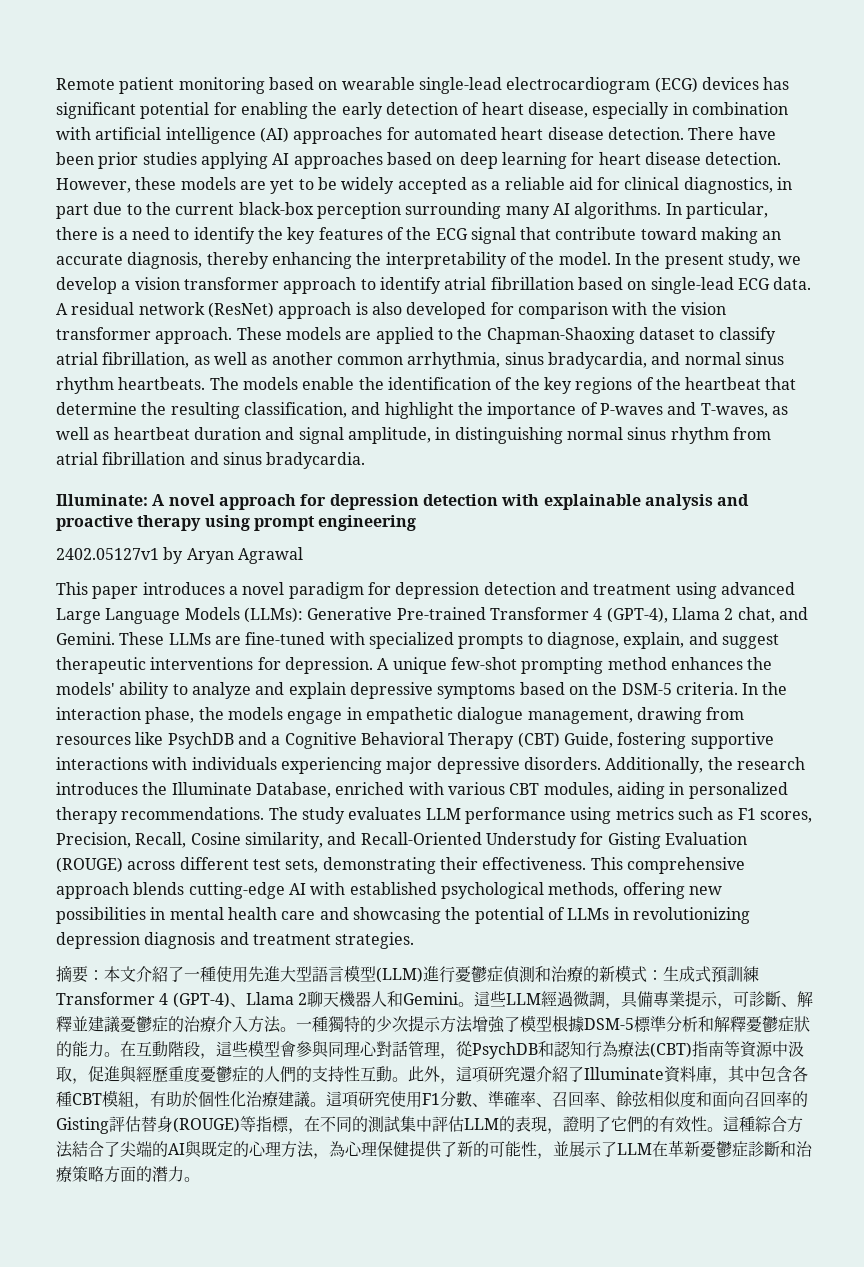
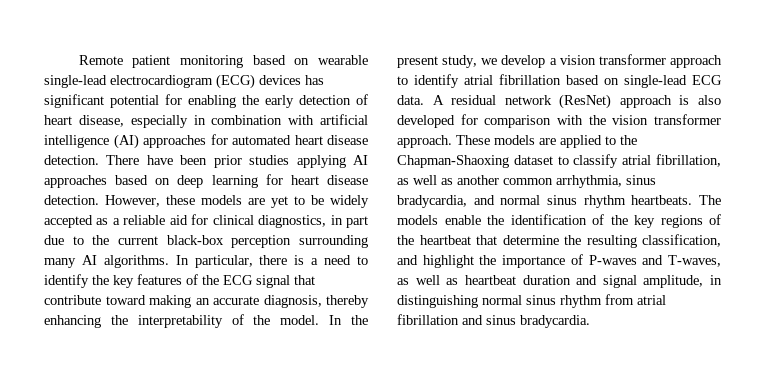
- Illuminate: A novel approach for depression detection with explainable analysis and proactive therapy using prompt engineering
- 2402.05127v1 by Aryan Agrawal
- This paper introduces a novel paradigm for depression detection and treatment using advanced Large Language Models (LLMs): Generative Pre-trained Transformer 4 (GPT-4), Llama 2 chat, and Gemini. These LLMs are fine-tuned with specialized prompts to diagnose, explain, and suggest therapeutic interventions for depression. A unique few-shot prompting method enhances the models' ability to analyze and explain depressive symptoms based on the DSM-5 criteria. In the interaction phase, the models engage in empathetic dialogue management, drawing from resources like PsychDB and a Cognitive Behavioral Therapy (CBT) Guide, fostering supportive interactions with individuals experiencing major depressive disorders. Additionally, the research introduces the Illuminate Database, enriched with various CBT modules, aiding in personalized therapy recommendations. The study evaluates LLM performance using metrics such as F1 scores, Precision, Recall, Cosine similarity, and Recall-Oriented Understudy for Gisting Evaluation (ROUGE) across different test sets, demonstrating their effectiveness. This comprehensive approach blends cutting-edge AI with established psychological methods, offering new possibilities in mental health care and showcasing the potential of LLMs in revolutionizing depression diagnosis and treatment strategies.
- 摘要：本文介紹了一種使用先進大型語言模型(LLM)進行憂鬱症偵測和治療的新模式：生成式預訓練Transformer 4 (GPT-4)、Llama 2聊天機器人和Gemini。這些LLM經過微調，具備專業提示，可診斷、解釋並建議憂鬱症的治療介入方法。一種獨特的少次提示方法增強了模型根據DSM-5標準分析和解釋憂鬱症狀的能力。在互動階段，這些模型會參與同理心對話管理，從PsychDB和認知行為療法(CBT)指南等資源中汲取，促進與經歷重度憂鬱症的人們的支持性互動。此外，這項研究還介紹了Illuminate資料庫，其中包含各種CBT模組，有助於個性化治療建議。這項研究使用F1分數、準確率、召回率、餘弦相似度和面向召回率的Gisting評估替身(ROUGE)等指標，在不同的測試集中評估LLM的表現，證明了它們的有效性。這種綜合方法結合了尖端的AI與既定的心理方法，為心理保健提供了新的可能性，並展示了LLM在革新憂鬱症診斷和治療策略方面的潛力。

